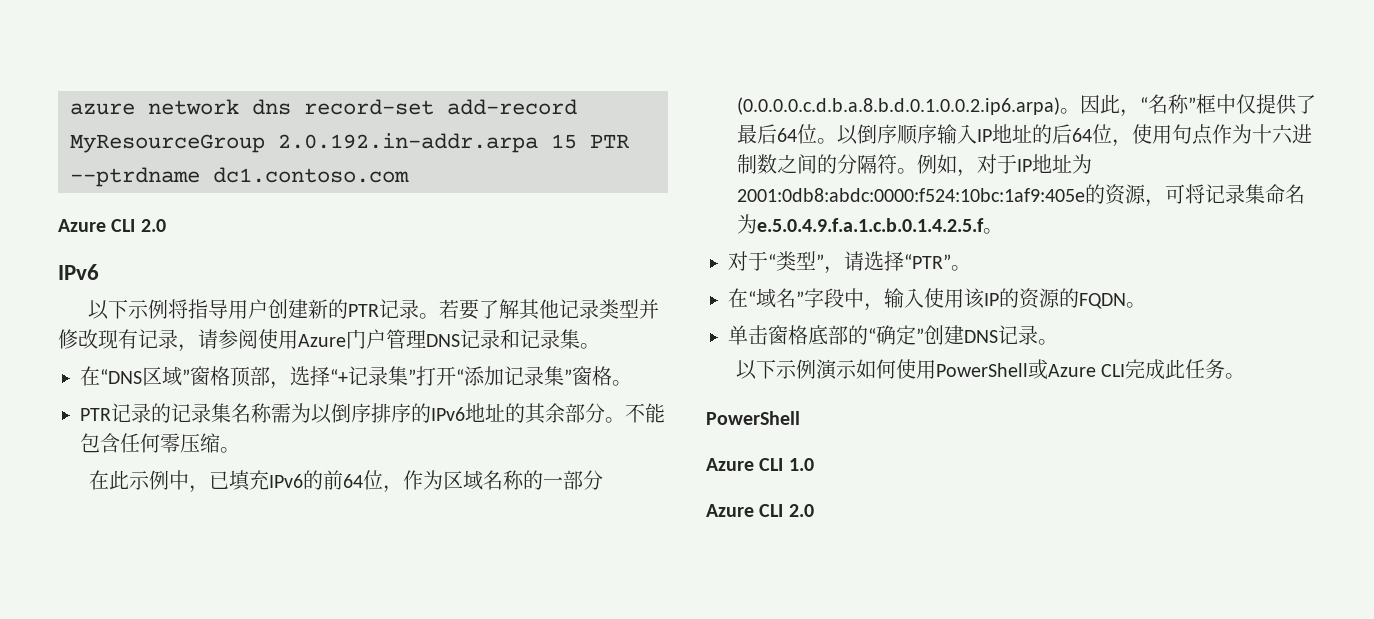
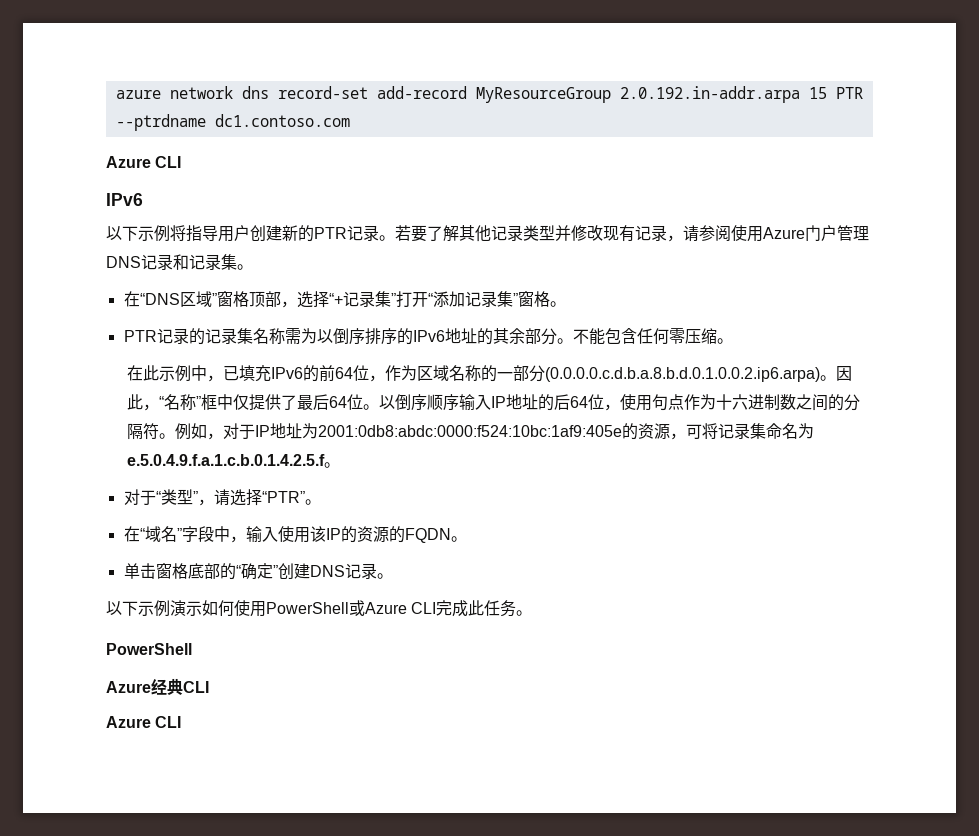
  azure network dns record-set add-record MyResourceGroup 2.0.192.in-addr.arpa 15 PTR --ptrdname dc1.contoso.com
- Azure CLI 2.0
+ Azure CLI
- Azure CLI 1.0
- Azure CLI 2.0
+ Azure经典CLI
+ Azure CLI

